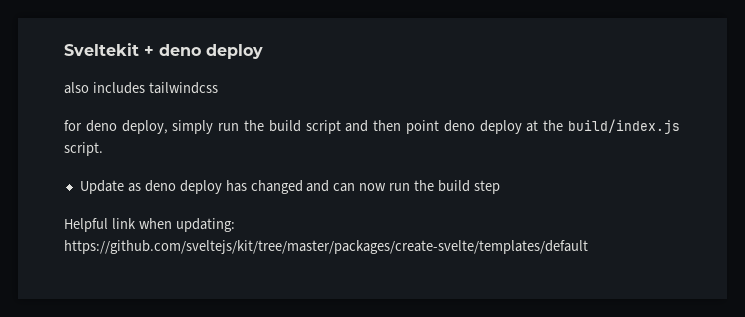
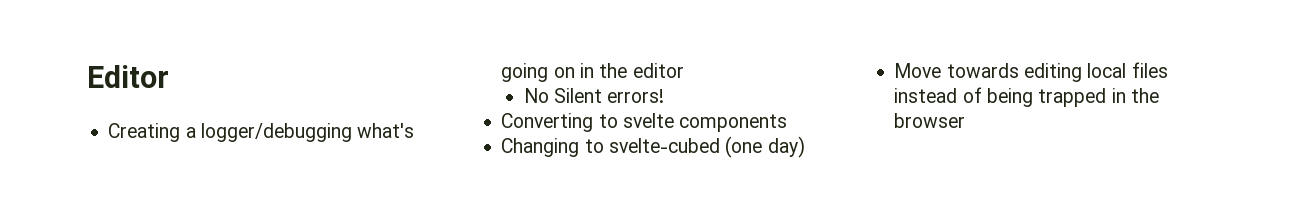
- Sveltekit + deno deploy
- also includes tailwindcss
- for deno deploy, simply run the build script and then point deno deploy at the build/index.js script.
- Update as deno deploy has changed and can now run the build step
- Helpful link when updating: https://github.com/sveltejs/kit/tree/master/packages/create-svelte/templates/default
+ Editor
+ Creating a logger/debugging what's going on in the editor
+ No Silent errors!
+ Converting to svelte components
+ Changing to svelte-cubed (one day)
+ Move towards editing local files instead of being trapped in the browser

